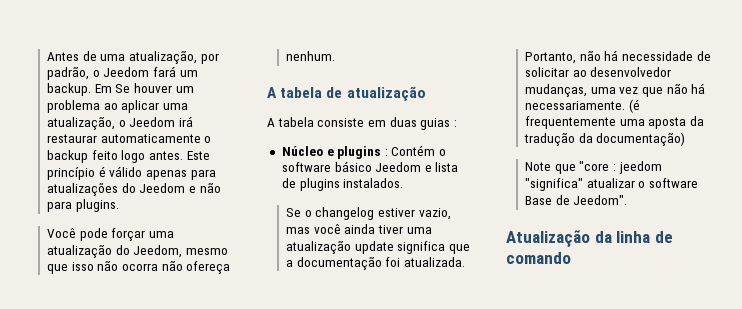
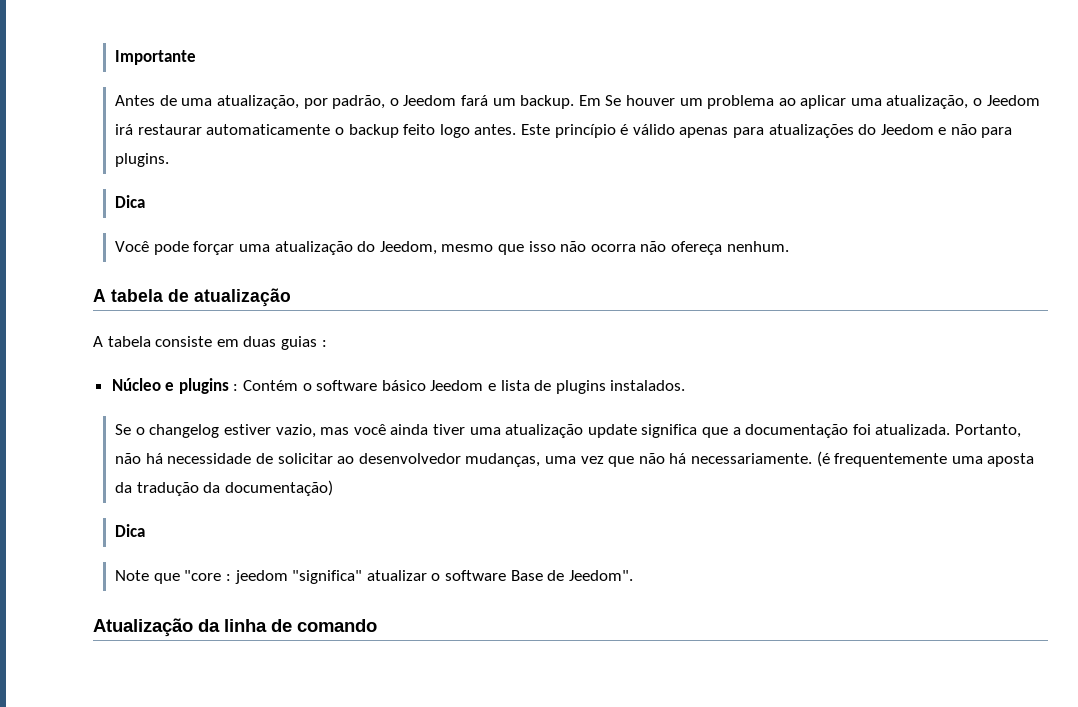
+ Importante
  Este princípio é válido apenas para atualizações do Jeedom e não para plugins.
+ Dica
  (é frequentemente uma aposta da tradução da documentação)
+ Dica

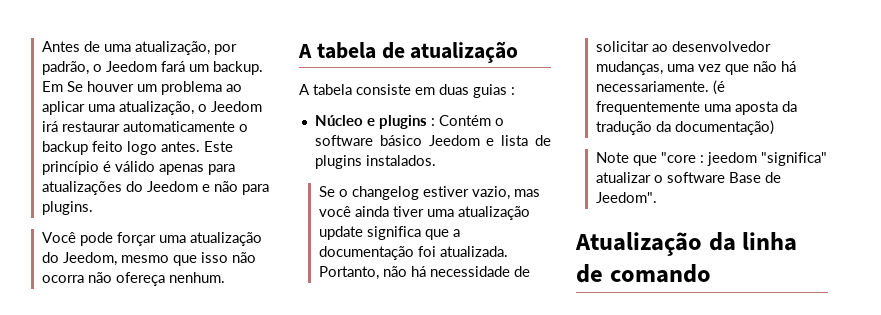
- Importante
  Este princípio é válido apenas para atualizações do Jeedom e não para plugins.
- Dica
  (é frequentemente uma aposta da tradução da documentação)
- Dica

